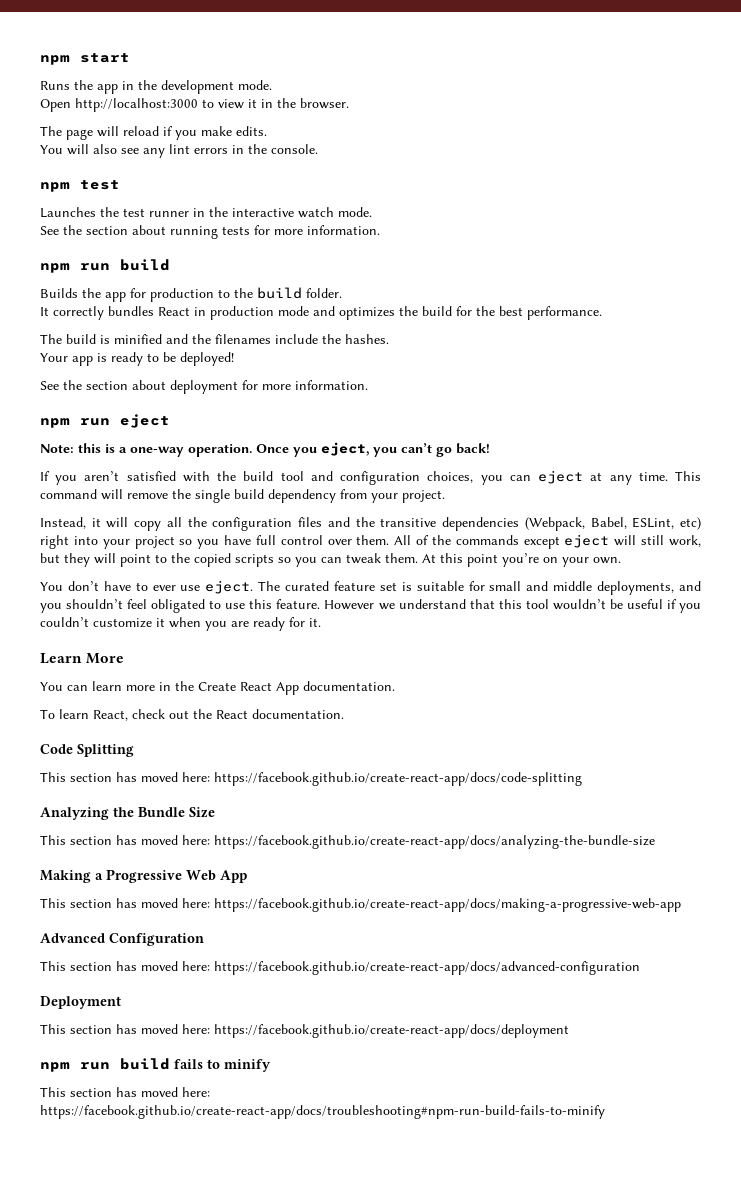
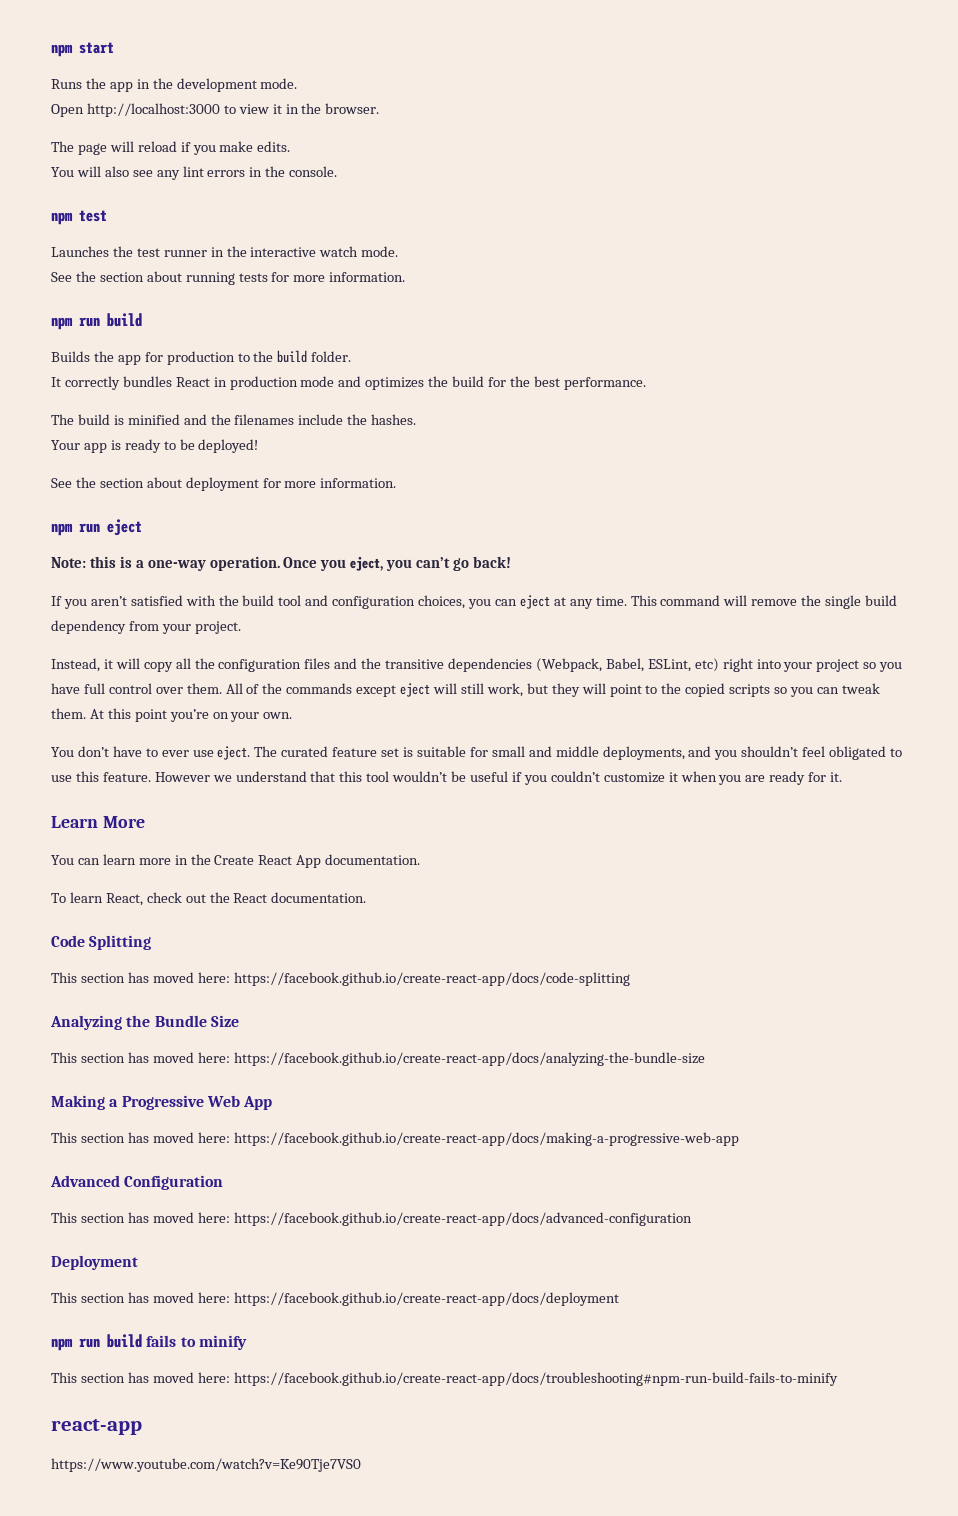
+ react-app
+ https://www.youtube.com/watch?v=Ke90Tje7VS0

